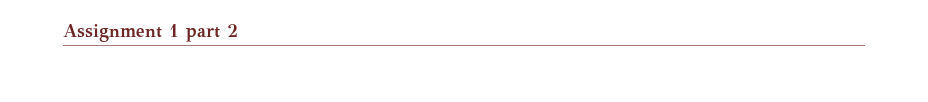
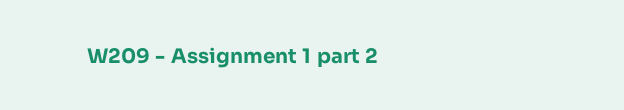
- Assignment 1 part 2
+ W209 - Assignment 1 part 2

